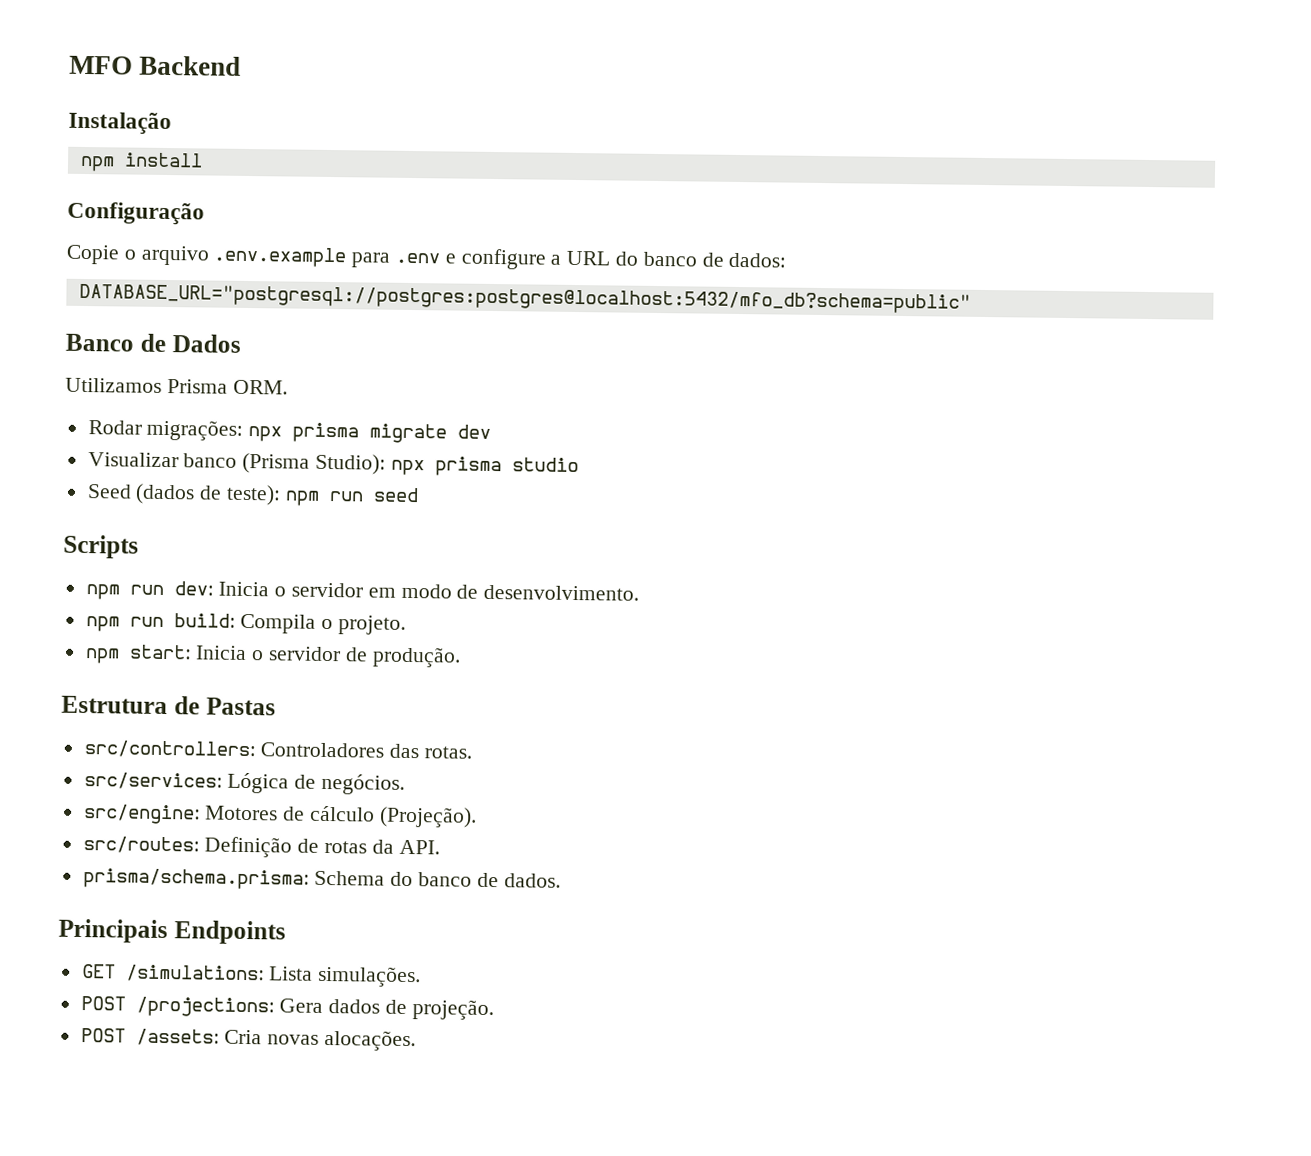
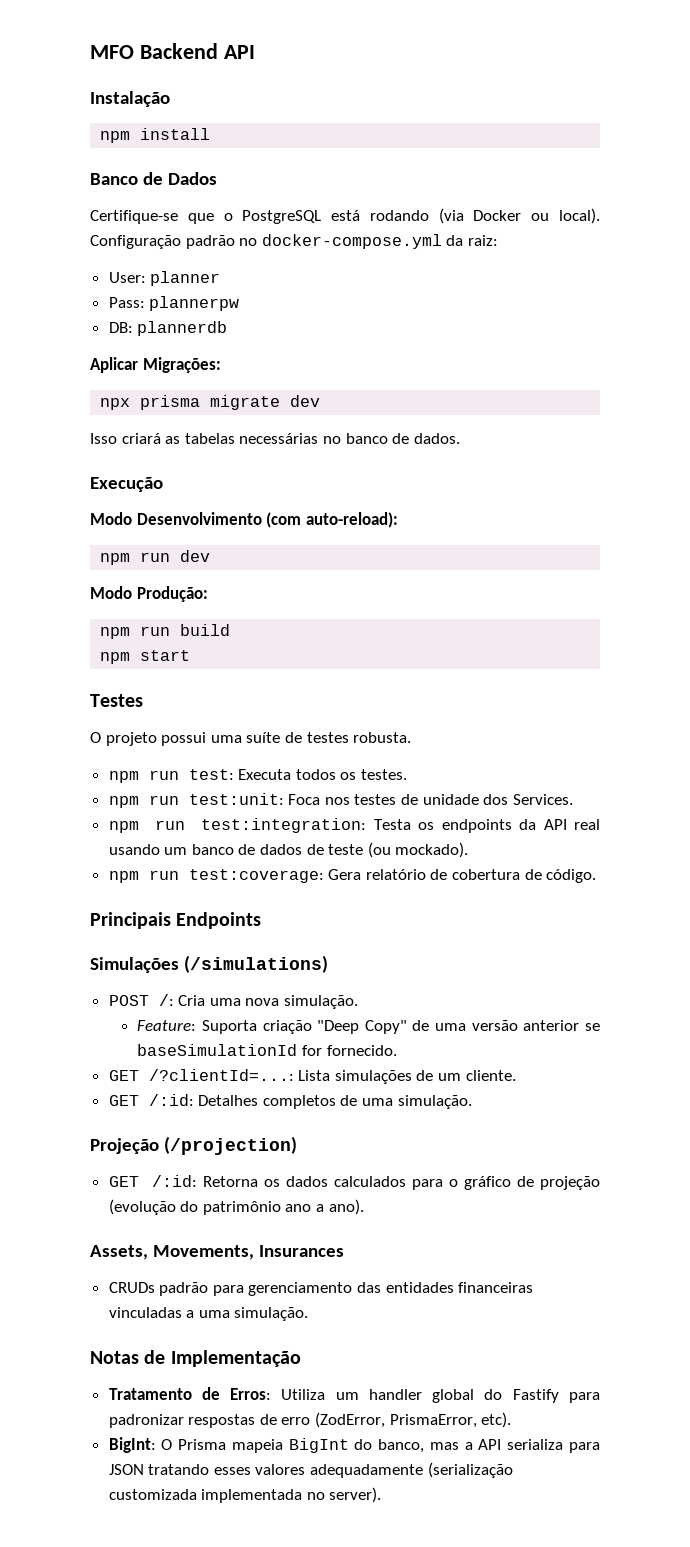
- MFO Backend
+ MFO Backend API
- Configuração
- Copie o arquivo .env.example para .env e configure a URL do banco de dados:
- DATABASE_URL="postgresql://postgres:postgres@localhost:5432/mfo_db?schema=public"
  Banco de Dados
- Utilizamos Prisma ORM.
- Rodar migrações: npx prisma migrate dev
- Visualizar banco (Prisma Studio): npx prisma studio
- Seed (dados de teste): npm run seed
- Scripts
- npm run dev: Inicia o servidor em modo de desenvolvimento.
- npm run build: Compila o projeto.
- npm start: Inicia o servidor de produção.
- Estrutura de Pastas
- src/controllers: Controladores das rotas.
- src/services: Lógica de negócios.
- src/engine: Motores de cálculo (Projeção).
- src/routes: Definição de rotas da API.
- prisma/schema.prisma: Schema do banco de dados.
+ Certifique-se que o PostgreSQL está rodando (via Docker ou local). Configuração padrão no docker-compose.yml da raiz:
+ User: planner
+ Pass: plannerpw
+ DB: plannerdb
+ Aplicar Migrações:
+ npx prisma migrate dev
+ Isso criará as tabelas necessárias no banco de dados.
+ Execução
+ Modo Desenvolvimento (com auto-reload):
+ npm run dev
+ Modo Produção:
+ npm run build
+ npm start
+ Testes
+ O projeto possui uma suíte de testes robusta.
+ npm run test: Executa todos os testes.
+ npm run test:unit: Foca nos testes de unidade dos Services.
+ npm run test:integration: Testa os endpoints da API real usando um banco de dados de teste (ou mockado).
+ npm run test:coverage: Gera relatório de cobertura de código.
  Principais Endpoints
- GET /simulations: Lista simulações.
- POST /projections: Gera dados de projeção.
- POST /assets: Cria novas alocações.
+ Simulações (/simulations)
+ POST /: Cria uma nova simulação.
+ Feature: Suporta criação "Deep Copy" de uma versão anterior se baseSimulationId for fornecido.
+ GET /?clientId=...: Lista simulações de um cliente.
+ GET /:id: Detalhes completos de uma simulação.
+ Projeção (/projection)
+ GET /:id: Retorna os dados calculados para o gráfico de projeção (evolução do patrimônio ano a ano).
+ Assets, Movements, Insurances
+ CRUDs padrão para gerenciamento das entidades financeiras vinculadas a uma simulação.
+ Notas de Implementação
+ Tratamento de Erros: Utiliza um handler global do Fastify para padronizar respostas de erro (ZodError, PrismaError, etc).
+ BigInt: O Prisma mapeia BigInt do banco, mas a API serializa para JSON tratando esses valores adequadamente (serialização customizada implementada no server).

